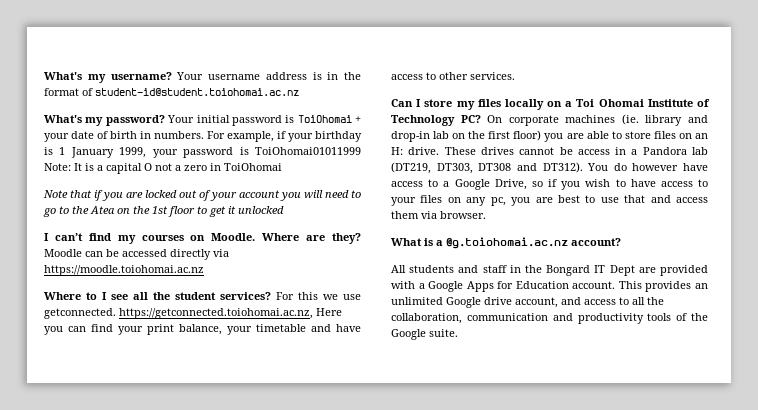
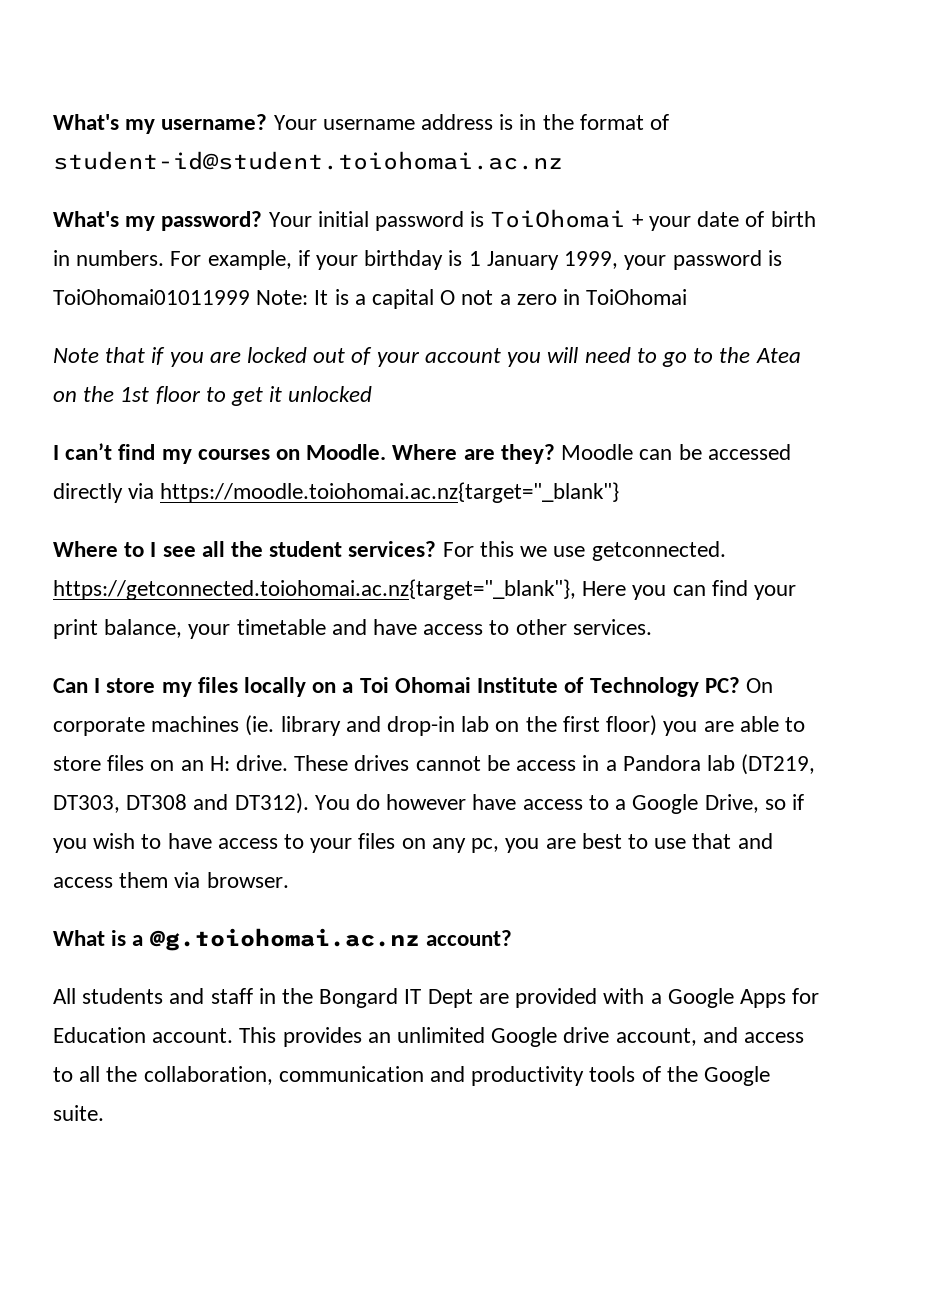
- Moodle can be accessed directly via https://moodle.toiohomai.ac.nz
+ Moodle can be accessed directly via https://moodle.toiohomai.ac.nz{target="_blank"}
- For this we use getconnected. https://getconnected.toiohomai.ac.nz, Here you can find your print balance, your timetable and have access to other services.
+ For this we use getconnected. https://getconnected.toiohomai.ac.nz{target="_blank"}, Here you can find your print balance, your timetable and have access to other services.

